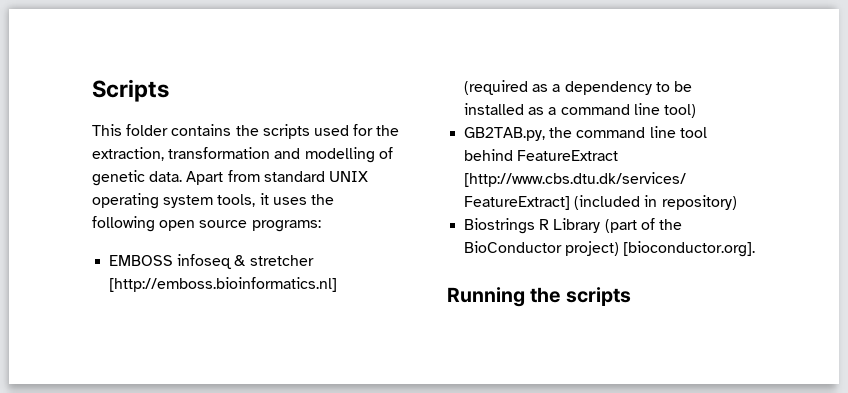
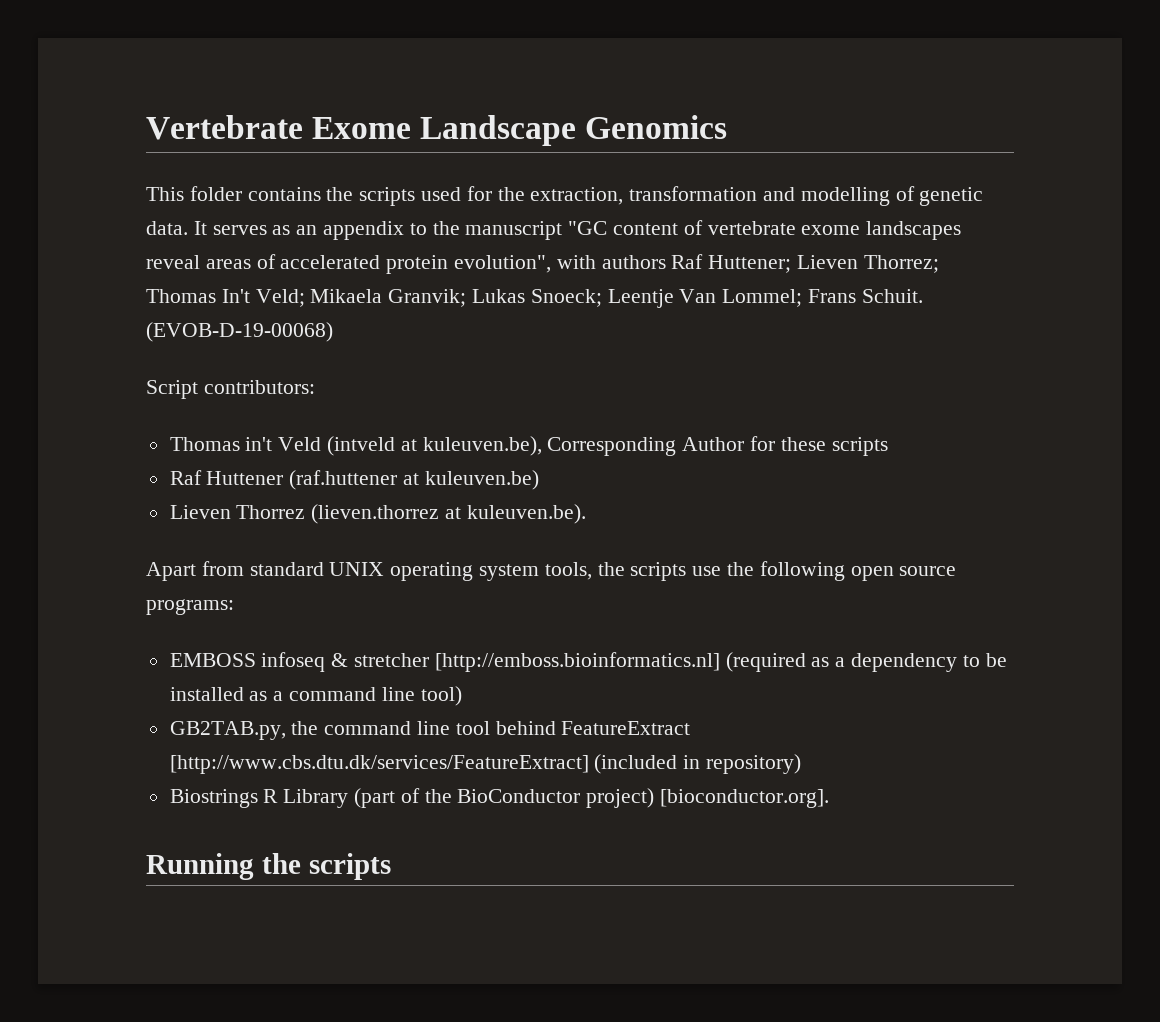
- Scripts
+ Vertebrate Exome Landscape Genomics
- This folder contains the scripts used for the extraction, transformation and modelling of genetic data. Apart from standard UNIX operating system tools, it uses the following open source programs:
+ This folder contains the scripts used for the extraction, transformation and modelling of genetic data. It serves as an appendix to the manuscript "GC content of vertebrate exome landscapes reveal areas of accelerated protein evolution", with authors Raf Huttener; Lieven Thorrez; Thomas In't Veld; Mikaela Granvik; Lukas Snoeck; Leentje Van Lommel; Frans Schuit. (EVOB-D-19-00068)
+ Script contributors:
+ Thomas in't Veld (intveld at kuleuven.be), Corresponding Author for these scripts
+ Raf Huttener (raf.huttener at kuleuven.be)
+ Lieven Thorrez (lieven.thorrez at kuleuven.be).
+ Apart from standard UNIX operating system tools, the scripts use the following open source programs:

